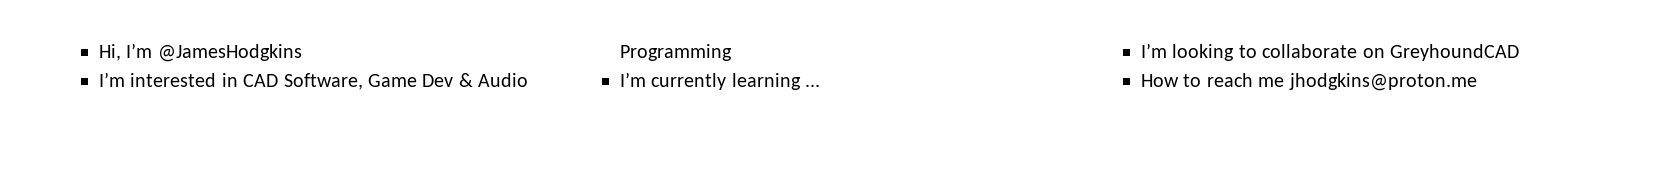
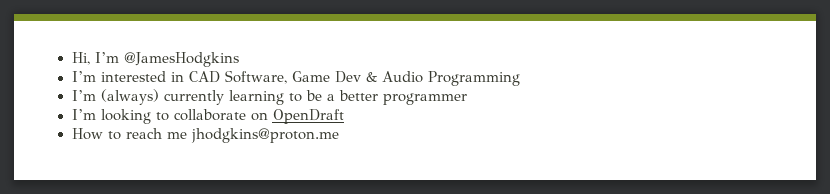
- I’m currently learning ...
+ I’m (always) currently learning to be a better programmer
- I’m looking to collaborate on GreyhoundCAD
+ I’m looking to collaborate on OpenDraft

